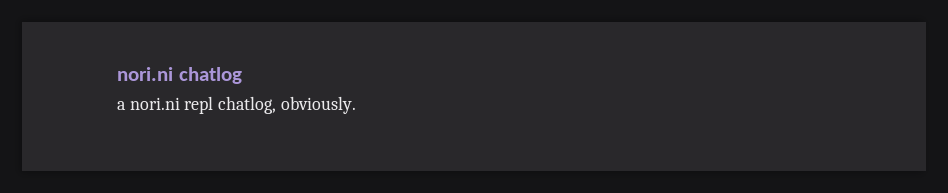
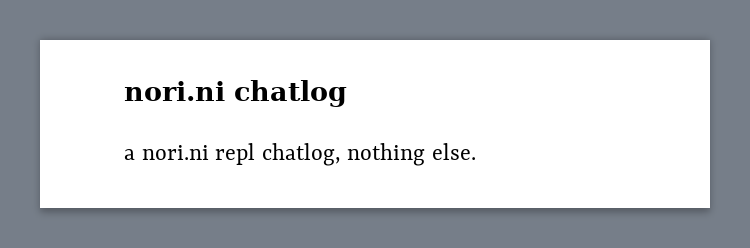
- a nori.ni repl chatlog, obviously.
+ a nori.ni repl chatlog, nothing else.

